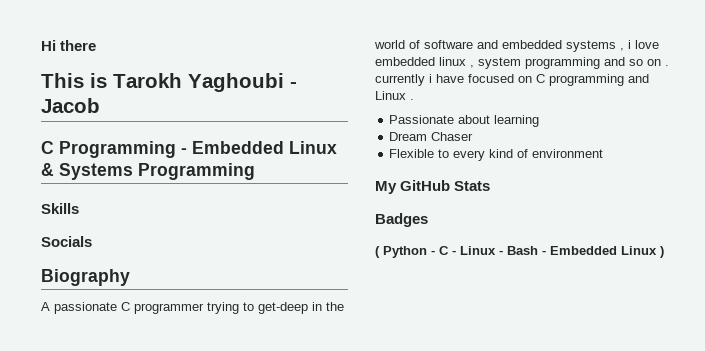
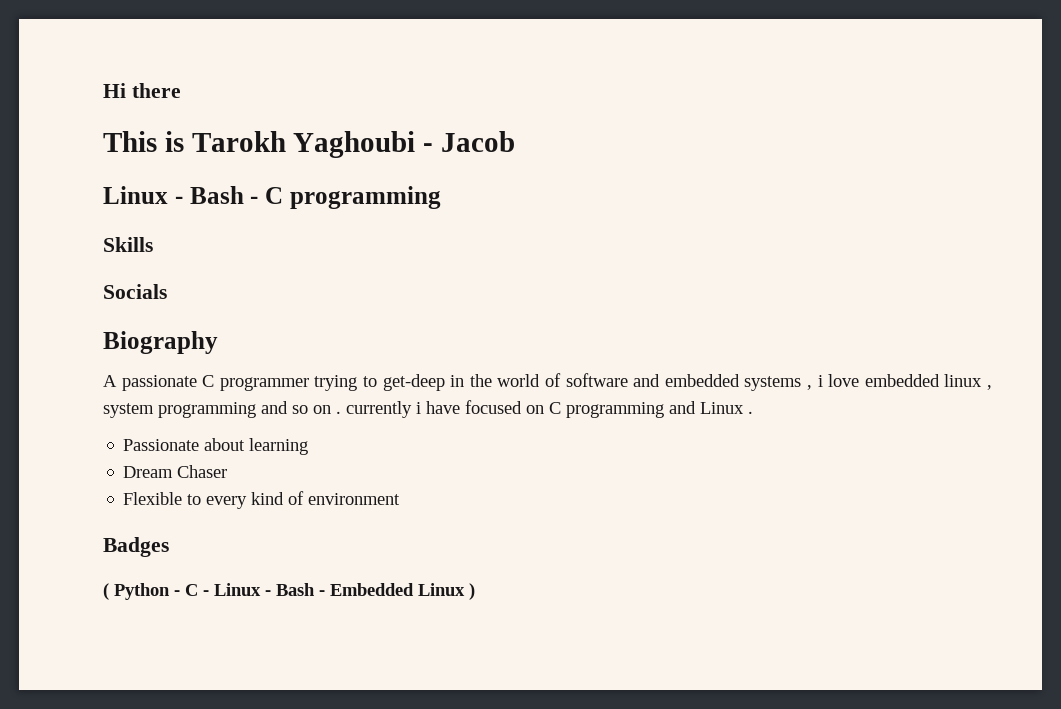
- C Programming - Embedded Linux & Systems Programming
+ Linux - Bash - C programming
- My GitHub Stats

